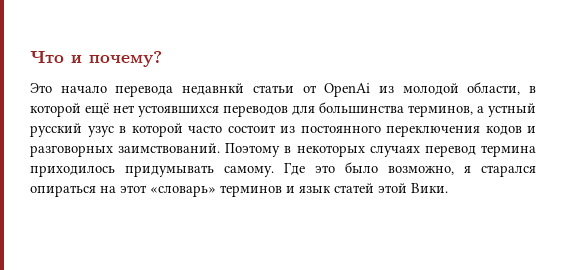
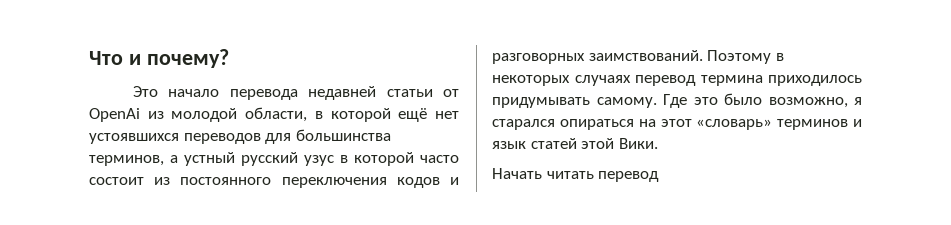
- Это начало перевода недавнкй статьи от OpenAi из молодой области, в которой ещё нет устоявшихся переводов для большинства терминов, а устный русский узус в которой часто состоит из постоянного переключения кодов и разговорных заимствований.
+ Это начало перевода недавней статьи от OpenAi из молодой области, в которой ещё нет устоявшихся переводов для большинства терминов, а устный русский узус в которой часто состоит из постоянного переключения кодов и разговорных заимствований.
+ Начать читать перевод

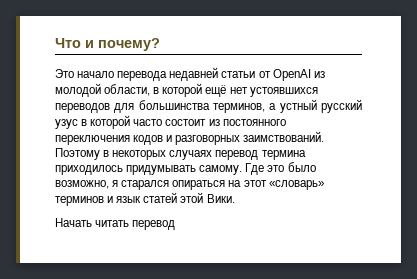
- Это начало перевода недавней статьи от OpenAi из молодой области, в которой ещё нет устоявшихся переводов для большинства терминов, а устный русский узус в которой часто состоит из постоянного переключения кодов и разговорных заимствований.
+ Это начало перевода недавней статьи от OpenAI из молодой области, в которой ещё нет устоявшихся переводов для большинства терминов, а устный русский узус в которой часто состоит из постоянного переключения кодов и разговорных заимствований.

